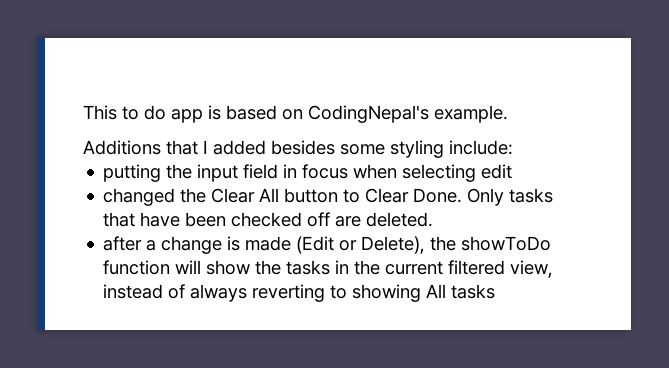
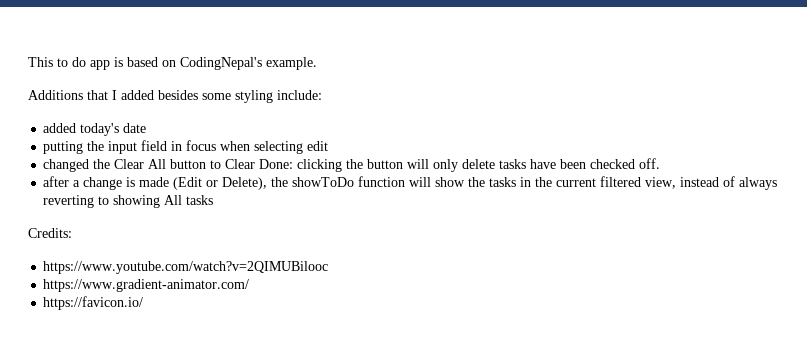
+ added today's date
- changed the Clear All button to Clear Done. Only tasks that have been checked off are deleted.
+ changed the Clear All button to Clear Done: clicking the button will only delete tasks have been checked off.
+ Credits:
+ https://www.youtube.com/watch?v=2QIMUBilooc
+ https://www.gradient-animator.com/
+ https://favicon.io/

